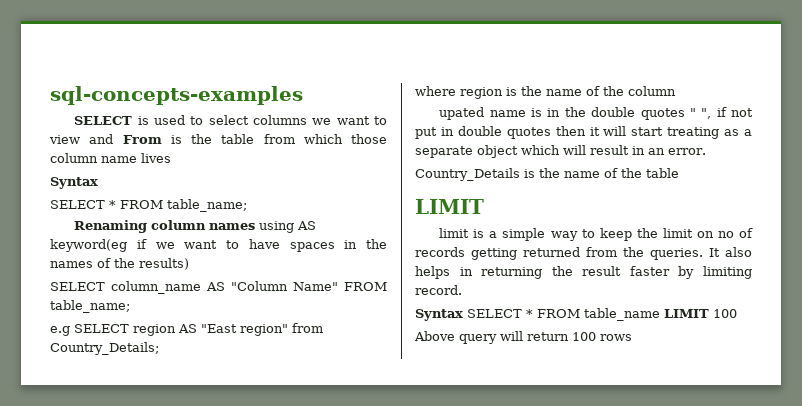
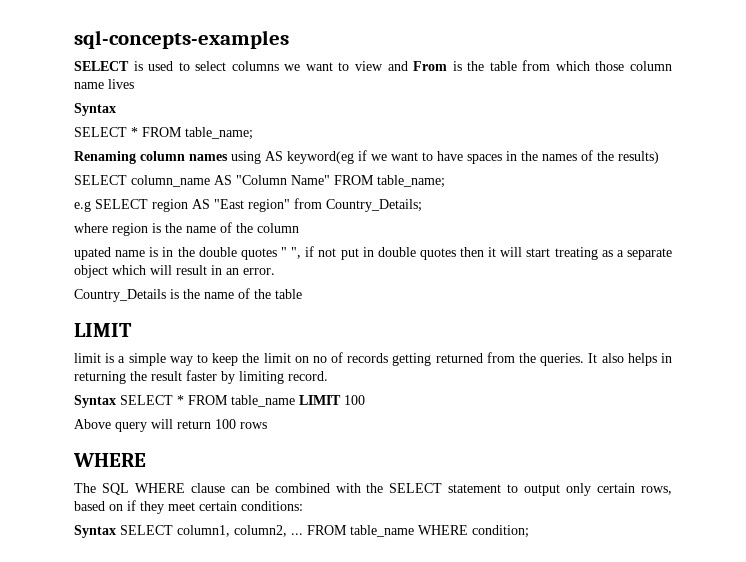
  Above query will return 100 rows
+ WHERE
+ The SQL WHERE clause can be combined with the SELECT statement to output only certain rows, based on if they meet certain conditions:
+ Syntax SELECT column1, column2, ... FROM table_name WHERE condition;

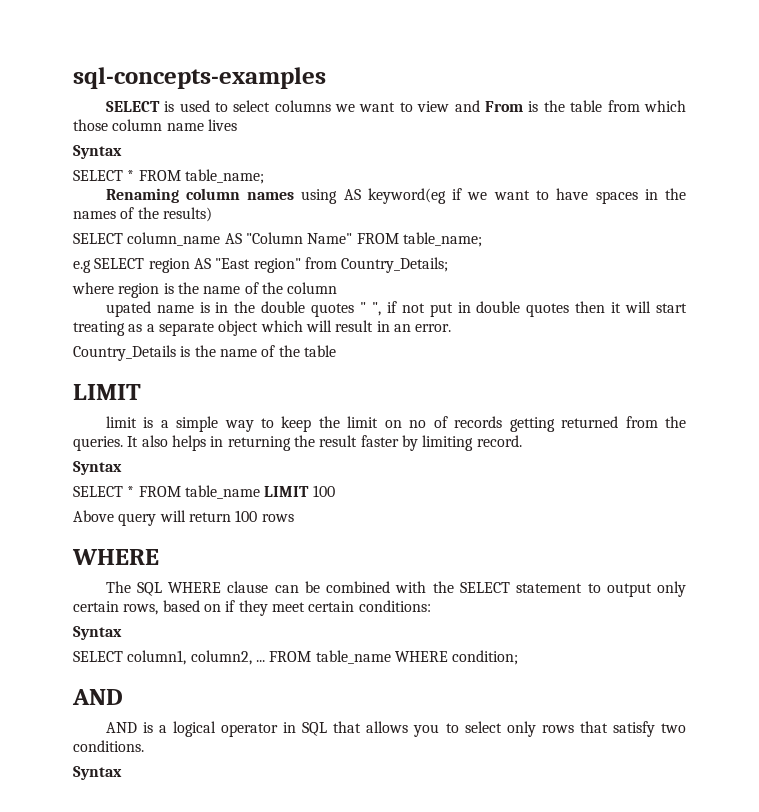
  It also helps in returning the result faster by limiting record.
- Syntax SELECT * FROM table_name LIMIT 100
+ Syntax
+ SELECT * FROM table_name LIMIT 100
  The SQL WHERE clause can be combined with the SELECT statement to output only certain rows, based on if they meet certain conditions:
- Syntax SELECT column1, column2, ...
+ Syntax
+ SELECT column1, column2, ...
  FROM table_name WHERE condition;
+ AND
+ AND is a logical operator in SQL that allows you to select only rows that satisfy two conditions.
+ Syntax

